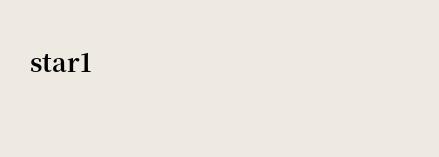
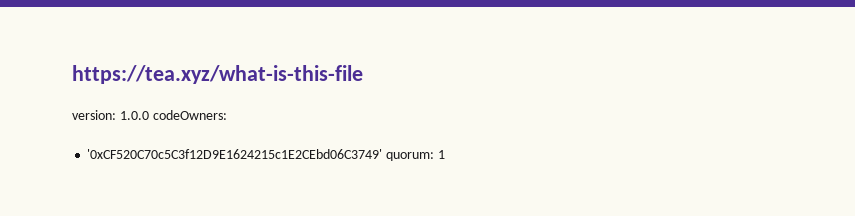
- star1
+ https://tea.xyz/what-is-this-file
+ version: 1.0.0 codeOwners:
+ '0xCF520C70c5C3f12D9E1624215c1E2CEbd06C3749' quorum: 1

